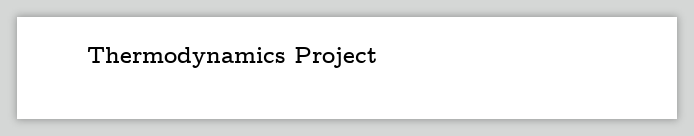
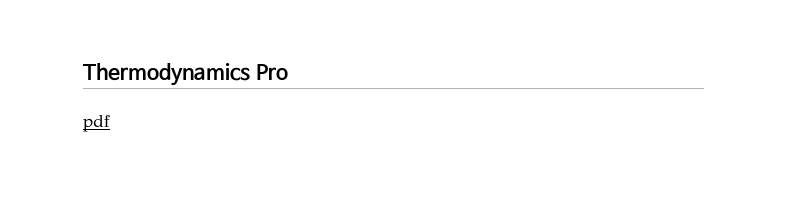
- Thermodynamics Project
+ Thermodynamics Pro
+ pdf

